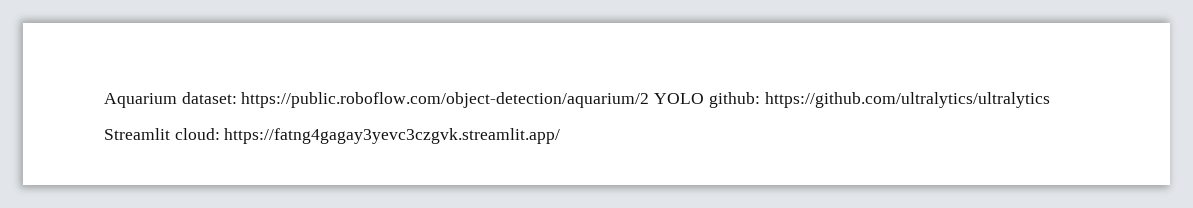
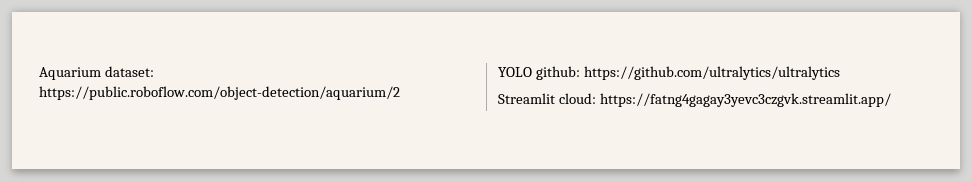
- Aquarium dataset: https://public.roboflow.com/object-detection/aquarium/2 YOLO github: https://github.com/ultralytics/ultralytics
+ Aquarium dataset: https://public.roboflow.com/object-detection/aquarium/2
+ YOLO github: https://github.com/ultralytics/ultralytics

